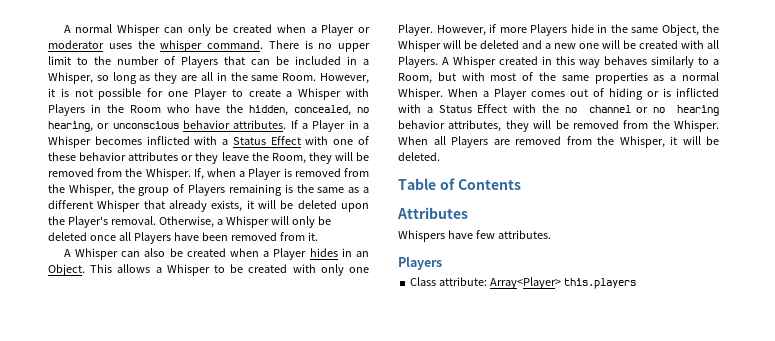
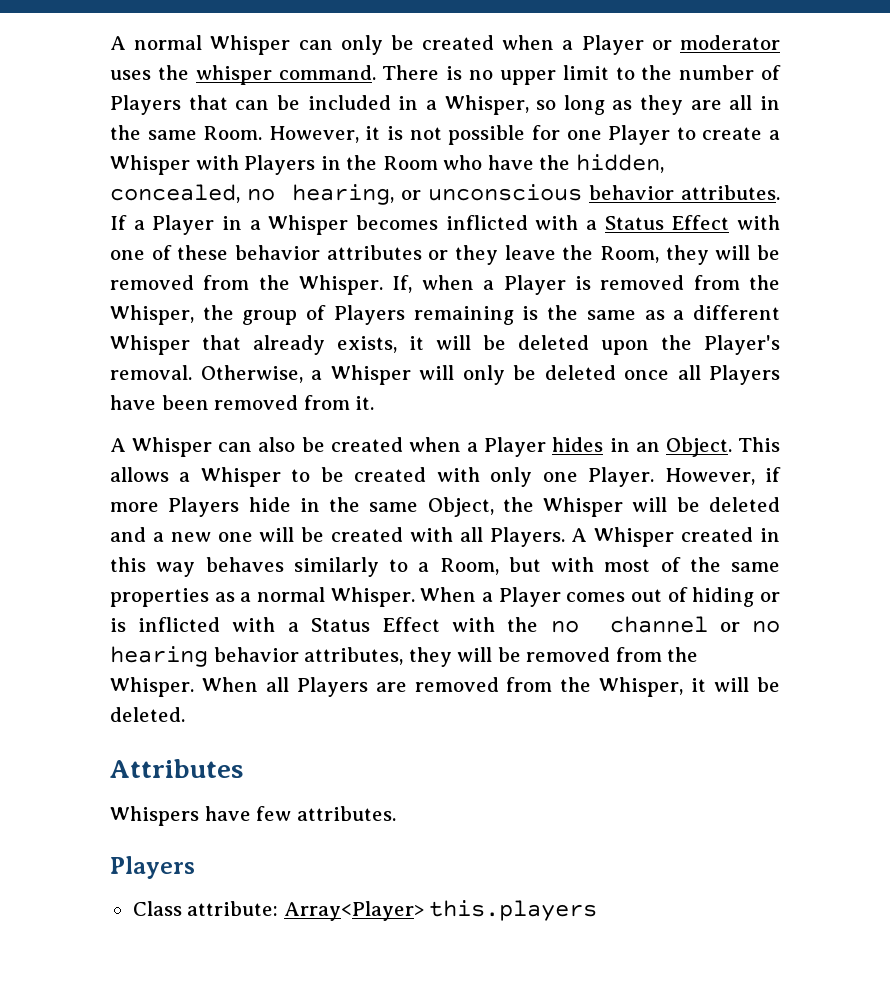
- Table of Contents

